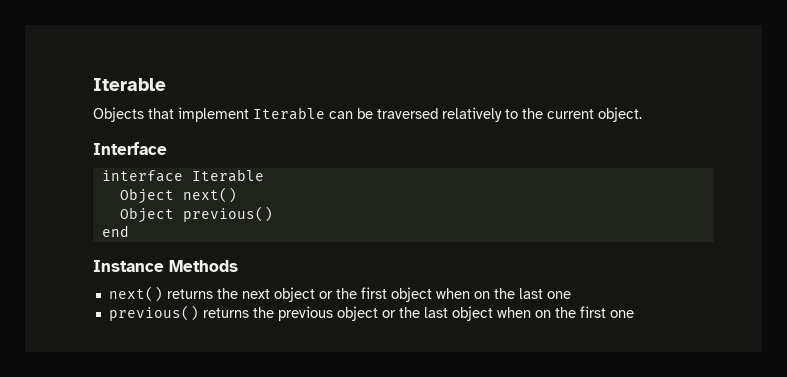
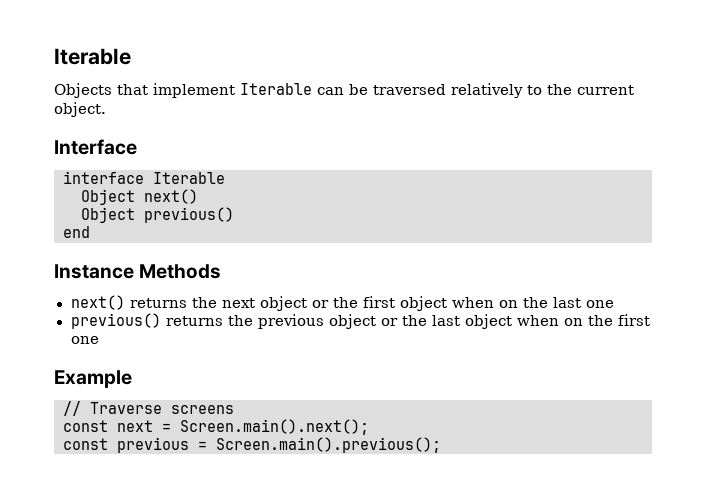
+ Example
+ // Traverse screens
+ const next = Screen.main().next();
+ const previous = Screen.main().previous();

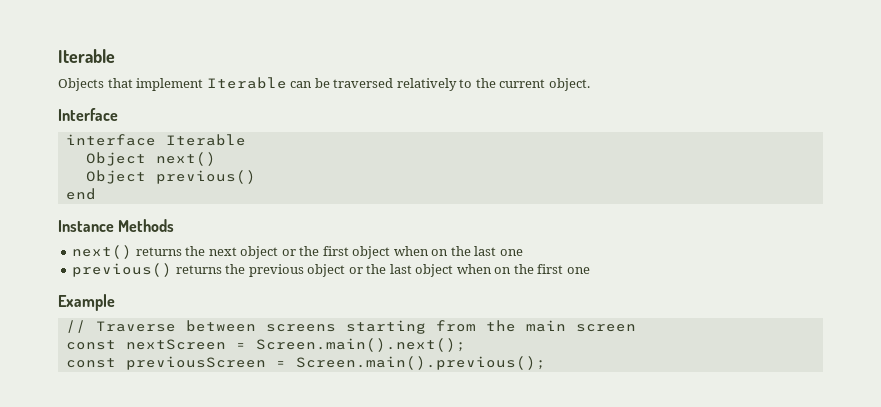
- // Traverse screens
- const next = Screen.main().next();
+ // Traverse between screens starting from the main screen
+ const nextScreen = Screen.main().next();
- const previous = Screen.main().previous();
+ const previousScreen = Screen.main().previous();

